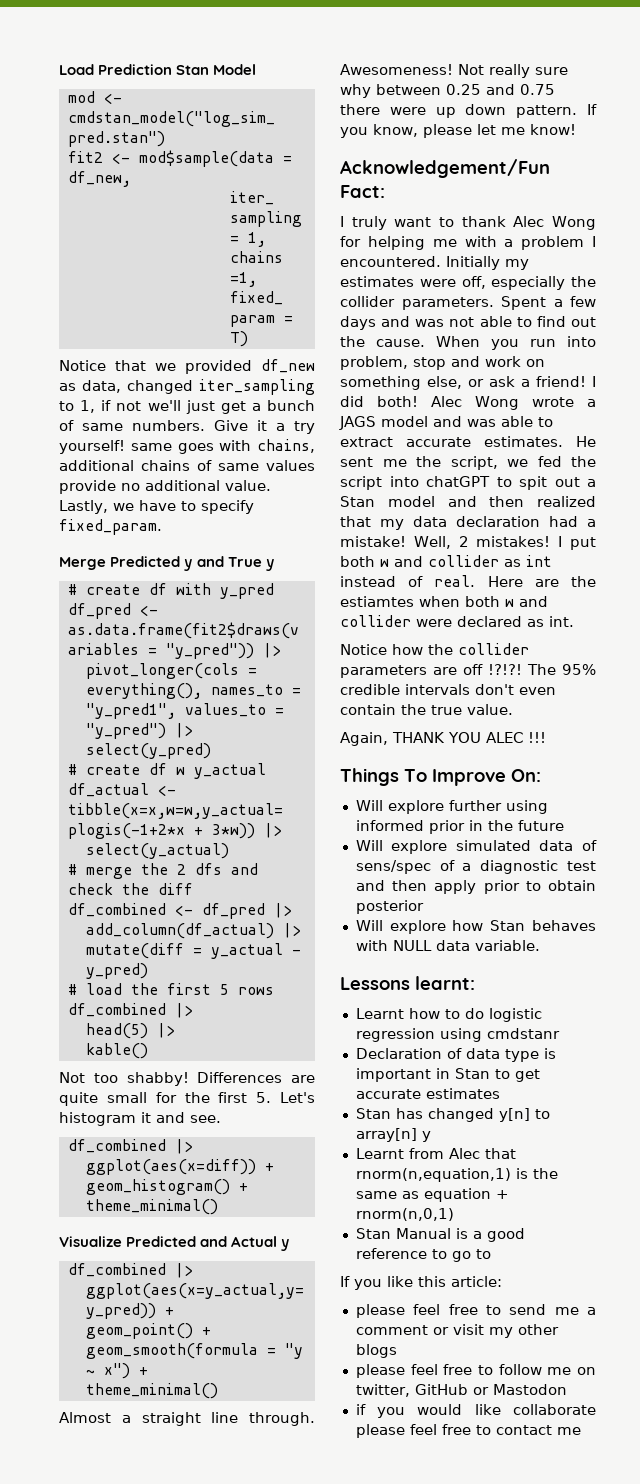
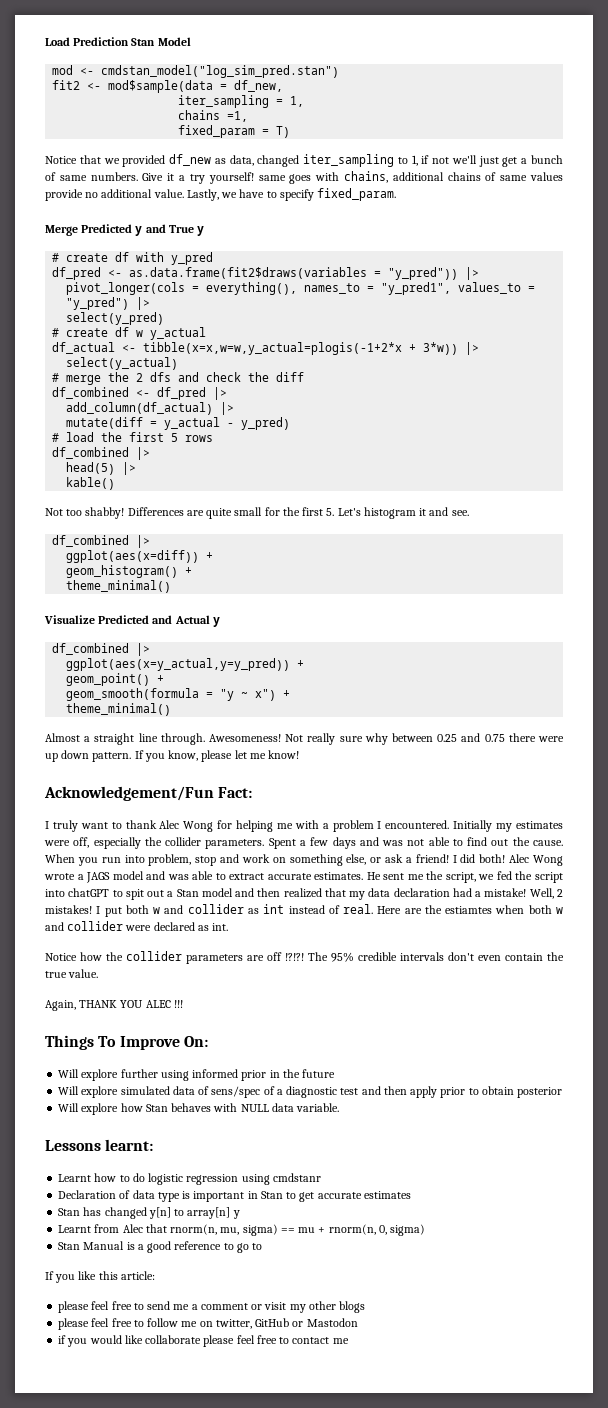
- Learnt from Alec that rnorm(n,equation,1) is the same as equation + rnorm(n,0,1)
+ Learnt from Alec that rnorm(n, mu, sigma) == mu + rnorm(n, 0, sigma)

